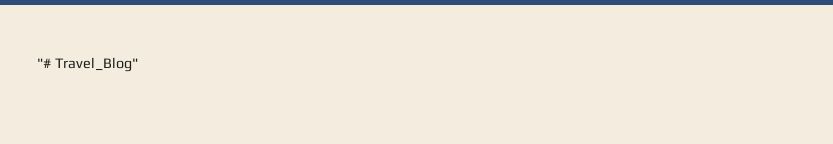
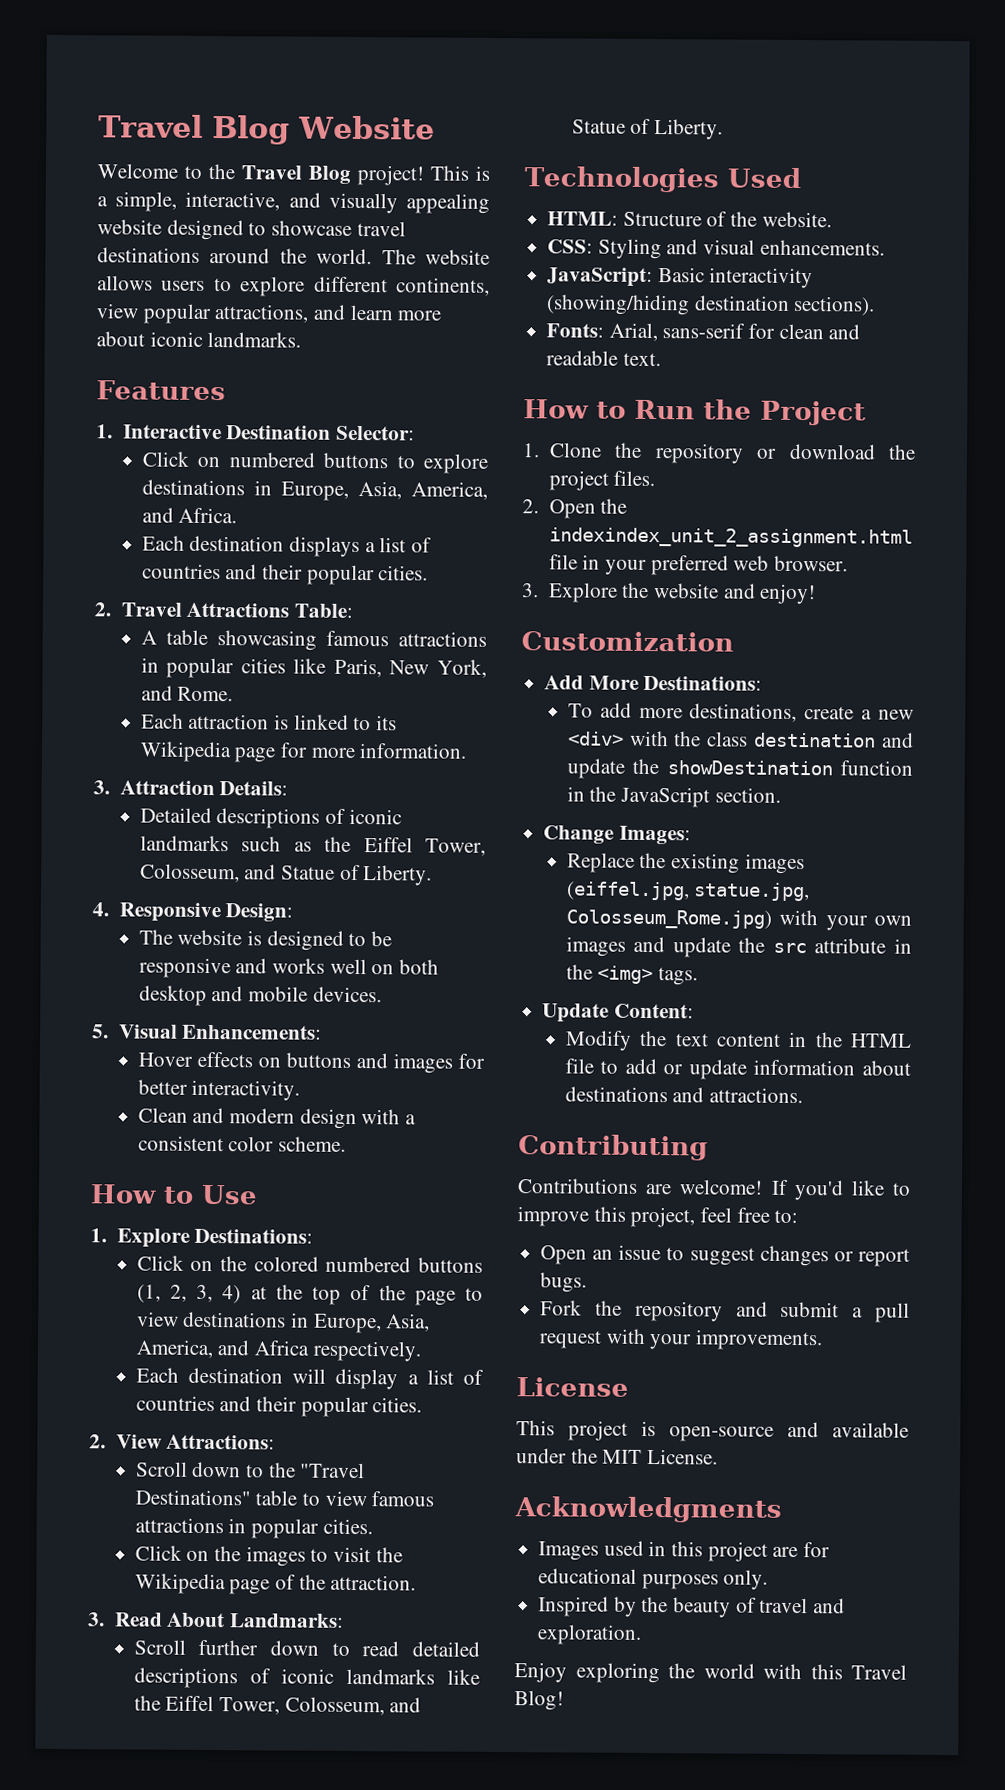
- "# Travel_Blog"
+ Travel Blog Website
+ Welcome to the Travel Blog project! This is a simple, interactive, and visually appealing website designed to showcase travel destinations around the world. The website allows users to explore different continents, view popular attractions, and learn more about iconic landmarks.
+ Features
+ 1. Interactive Destination Selector:
+ Click on numbered buttons to explore destinations in Europe, Asia, America, and Africa.
+ Each destination displays a list of countries and their popular cities.
+ 2. Travel Attractions Table:
+ A table showcasing famous attractions in popular cities like Paris, New York, and Rome.
+ Each attraction is linked to its Wikipedia page for more information.
+ 3. Attraction Details:
+ Detailed descriptions of iconic landmarks such as the Eiffel Tower, Colosseum, and Statue of Liberty.
+ 4. Responsive Design:
+ The website is designed to be responsive and works well on both desktop and mobile devices.
+ 5. Visual Enhancements:
+ Hover effects on buttons and images for better interactivity.
+ Clean and modern design with a consistent color scheme.
+ How to Use
+ 1. Explore Destinations:
+ Click on the colored numbered buttons (1, 2, 3, 4) at the top of the page to view destinations in Europe, Asia, America, and Africa respectively.
+ Each destination will display a list of countries and their popular cities.
+ 2. View Attractions:
+ Scroll down to the "Travel Destinations" table to view famous attractions in popular cities.
+ Click on the images to visit the Wikipedia page of the attraction.
+ 3. Read About Landmarks:
+ Scroll further down to read detailed descriptions of iconic landmarks like the Eiffel Tower, Colosseum, and Statue of Liberty.
+ Technologies Used
+ HTML: Structure of the website.
+ CSS: Styling and visual enhancements.
+ JavaScript: Basic interactivity (showing/hiding destination sections).
+ Fonts: Arial, sans-serif for clean and readable text.
+ How to Run the Project
+ 1. Clone the repository or download the project files.
+ 2. Open the indexindex_unit_2_assignment.html file in your preferred web browser.
+ 3. Explore the website and enjoy!
+ Customization
+ Add More Destinations:
+ To add more destinations, create a new <div> with the class destination and update the showDestination function in the JavaScript section.
+ Change Images:
+ Replace the existing images (eiffel.jpg, statue.jpg, Colosseum_Rome.jpg) with your own images and update the src attribute in the <img> tags.
+ Update Content:
+ Modify the text content in the HTML file to add or update information about destinations and attractions.
+ Contributing
+ Contributions are welcome! If you'd like to improve this project, feel free to:
+ Open an issue to suggest changes or report bugs.
+ Fork the repository and submit a pull request with your improvements.
+ License
+ This project is open-source and available under the MIT License.
+ Acknowledgments
+ Images used in this project are for educational purposes only.
+ Inspired by the beauty of travel and exploration.
+ Enjoy exploring the world with this Travel Blog!

